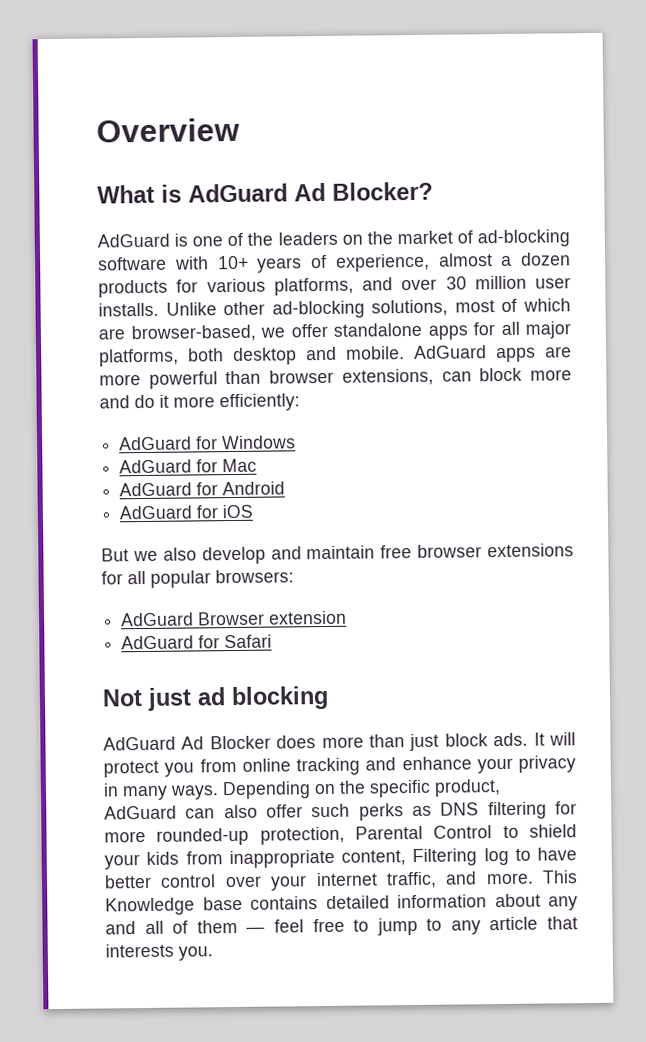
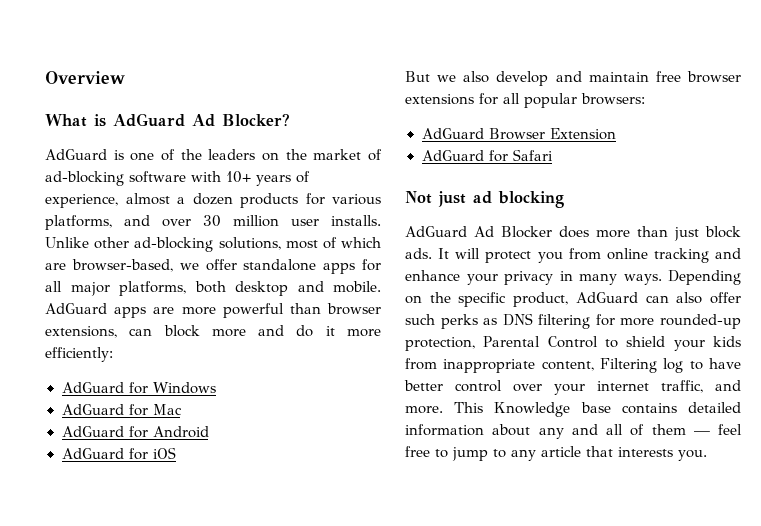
- AdGuard Browser extension
+ AdGuard Browser Extension

